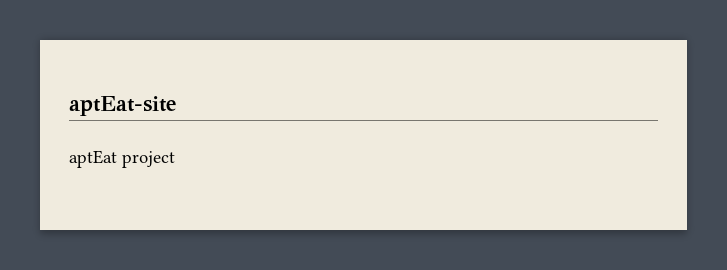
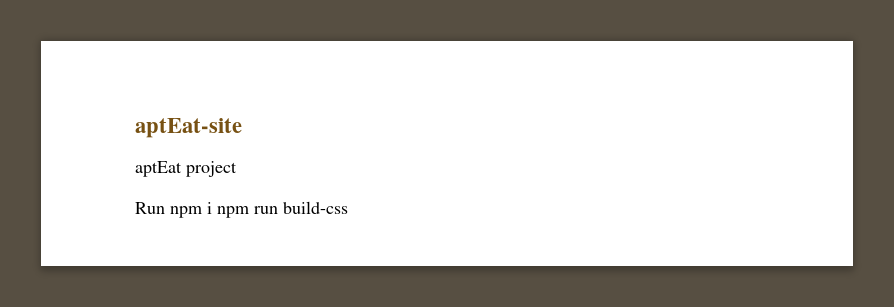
+ Run npm i npm run build-css

